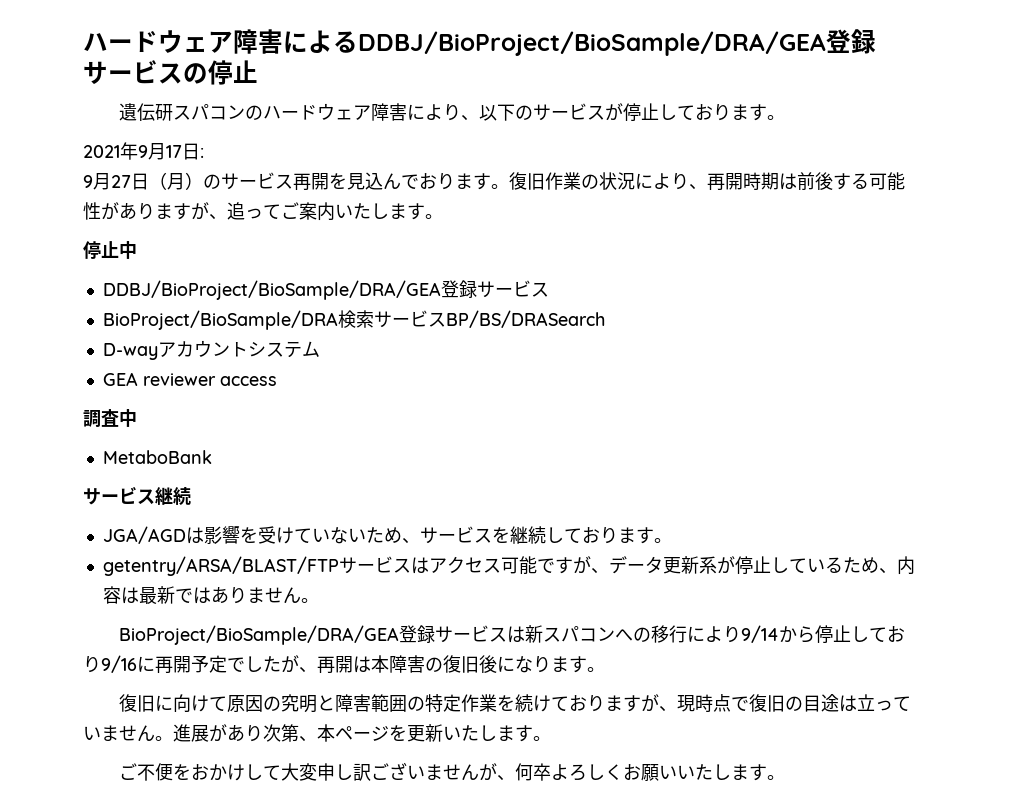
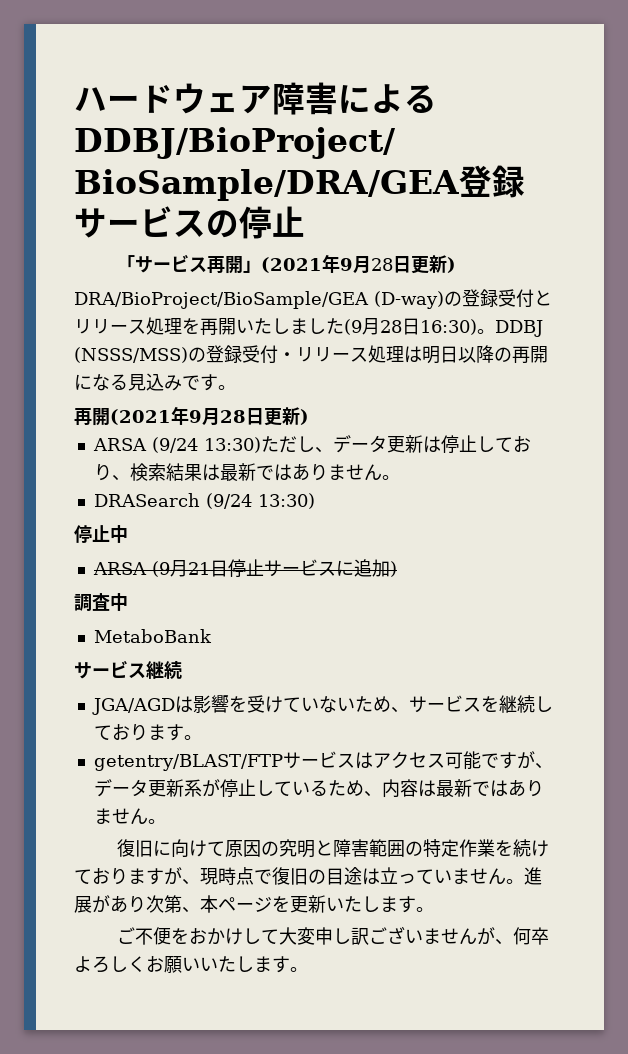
- 遺伝研スパコンのハードウェア障害により、以下のサービスが停止しております。
- 2021年9月17日:
- 9月27日（月）のサービス再開を見込んでおります。復旧作業の状況により、再開時期は前後する可能性がありますが、追ってご案内いたします。
+ 「サービス再開」(2021年9月28日更新)
+ DRA/BioProject/BioSample/GEA (D-way)の登録受付とリリース処理を再開いたしました(9月28日16:30)。DDBJ (NSSS/MSS)の登録受付・リリース処理は明日以降の再開になる見込みです。
+ 再開(2021年9月28日更新)
+ ARSA (9/24 13:30)ただし、データ更新は停止しており、検索結果は最新ではありません。
+ DRASearch (9/24 13:30)
  停止中
- DDBJ/BioProject/BioSample/DRA/GEA登録サービス
- BioProject/BioSample/DRA検索サービスBP/BS/DRASearch
- D-wayアカウントシステム
- GEA reviewer access
+ ARSA (9月21日停止サービスに追加)
- getentry/ARSA/BLAST/FTPサービスはアクセス可能ですが、データ更新系が停止しているため、内容は最新ではありません。
+ getentry/BLAST/FTPサービスはアクセス可能ですが、データ更新系が停止しているため、内容は最新ではありません。
- BioProject/BioSample/DRA/GEA登録サービスは新スパコンへの移行により9/14から停止しており9/16に再開予定でしたが、再開は本障害の復旧後になります。

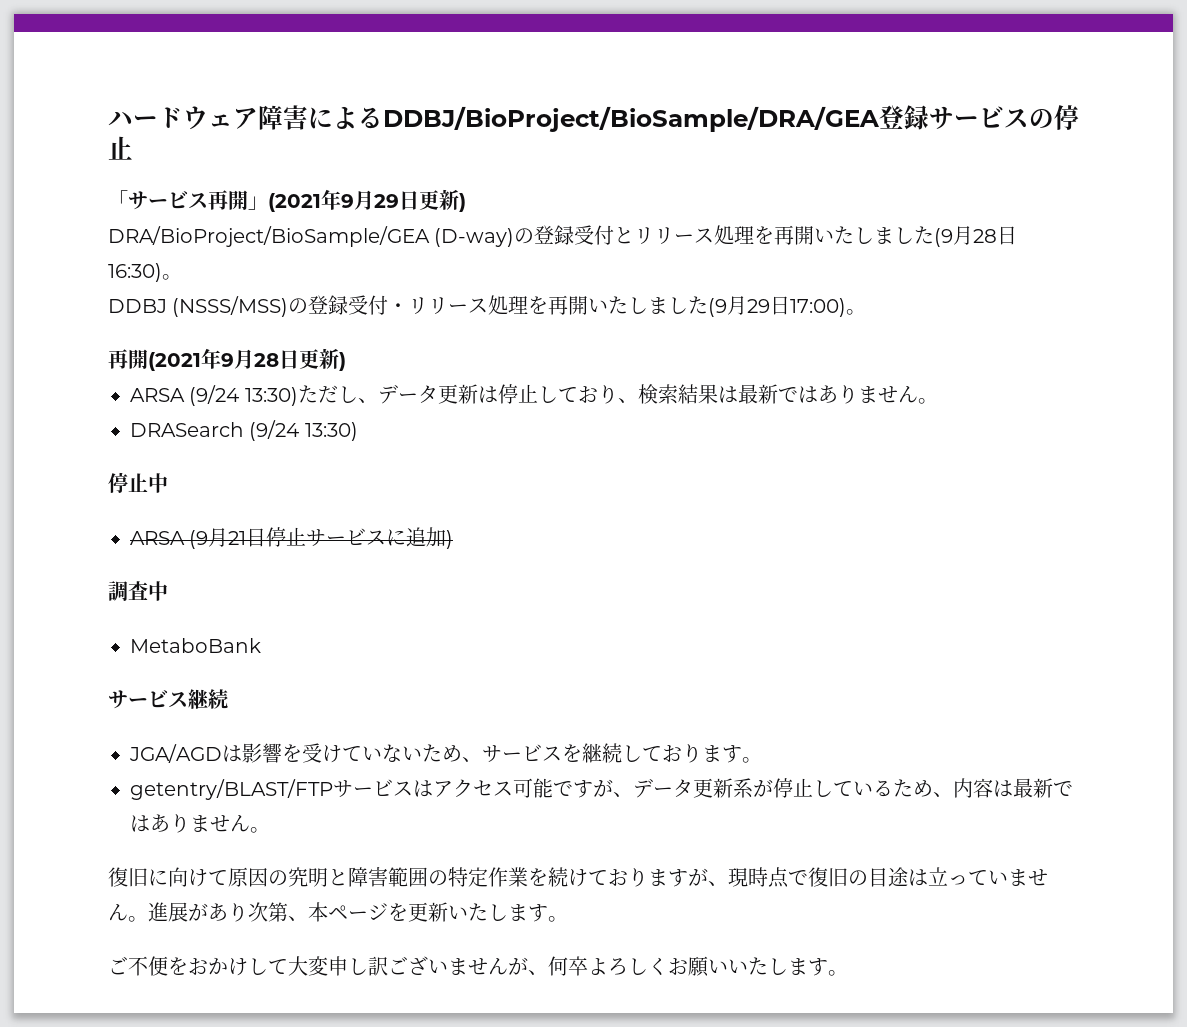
- 「サービス再開」(2021年9月28日更新)
+ 「サービス再開」(2021年9月29日更新)
- DRA/BioProject/BioSample/GEA (D-way)の登録受付とリリース処理を再開いたしました(9月28日16:30)。DDBJ (NSSS/MSS)の登録受付・リリース処理は明日以降の再開になる見込みです。
+ DRA/BioProject/BioSample/GEA (D-way)の登録受付とリリース処理を再開いたしました(9月28日16:30)。
+ DDBJ (NSSS/MSS)の登録受付・リリース処理を再開いたしました(9月29日17:00)。

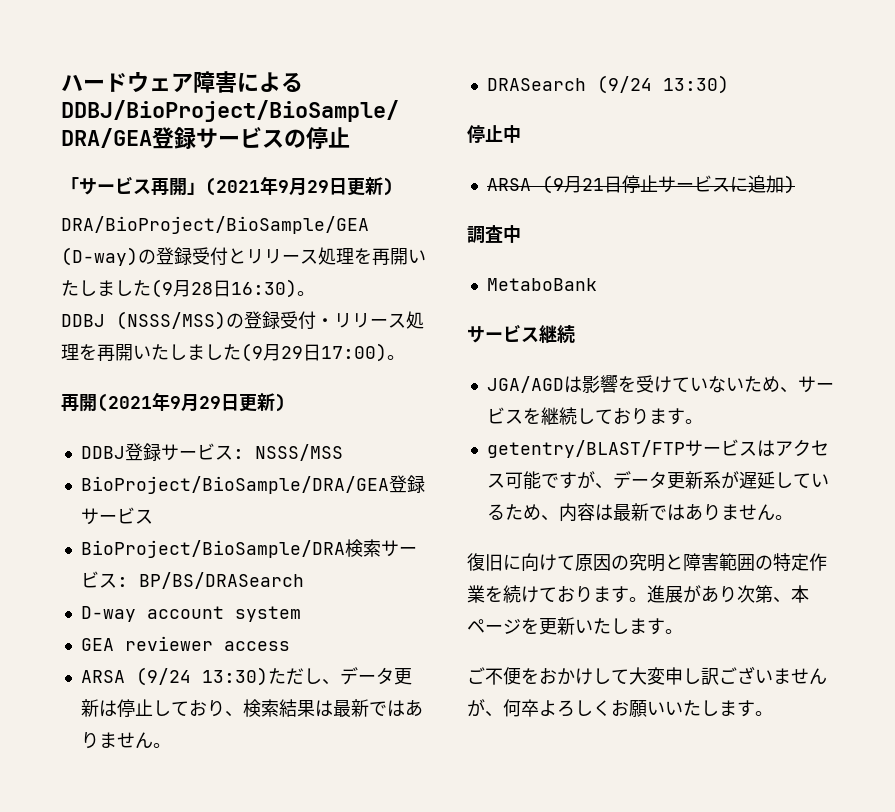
- 再開(2021年9月28日更新)
+ 再開(2021年9月29日更新)
+ DDBJ登録サービス: NSSS/MSS
+ BioProject/BioSample/DRA/GEA登録サービス
+ BioProject/BioSample/DRA検索サービス: BP/BS/DRASearch
+ D-way account system
+ GEA reviewer access
- getentry/BLAST/FTPサービスはアクセス可能ですが、データ更新系が停止しているため、内容は最新ではありません。
+ getentry/BLAST/FTPサービスはアクセス可能ですが、データ更新系が遅延しているため、内容は最新ではありません。
- 復旧に向けて原因の究明と障害範囲の特定作業を続けておりますが、現時点で復旧の目途は立っていません。
+ 復旧に向けて原因の究明と障害範囲の特定作業を続けております。

